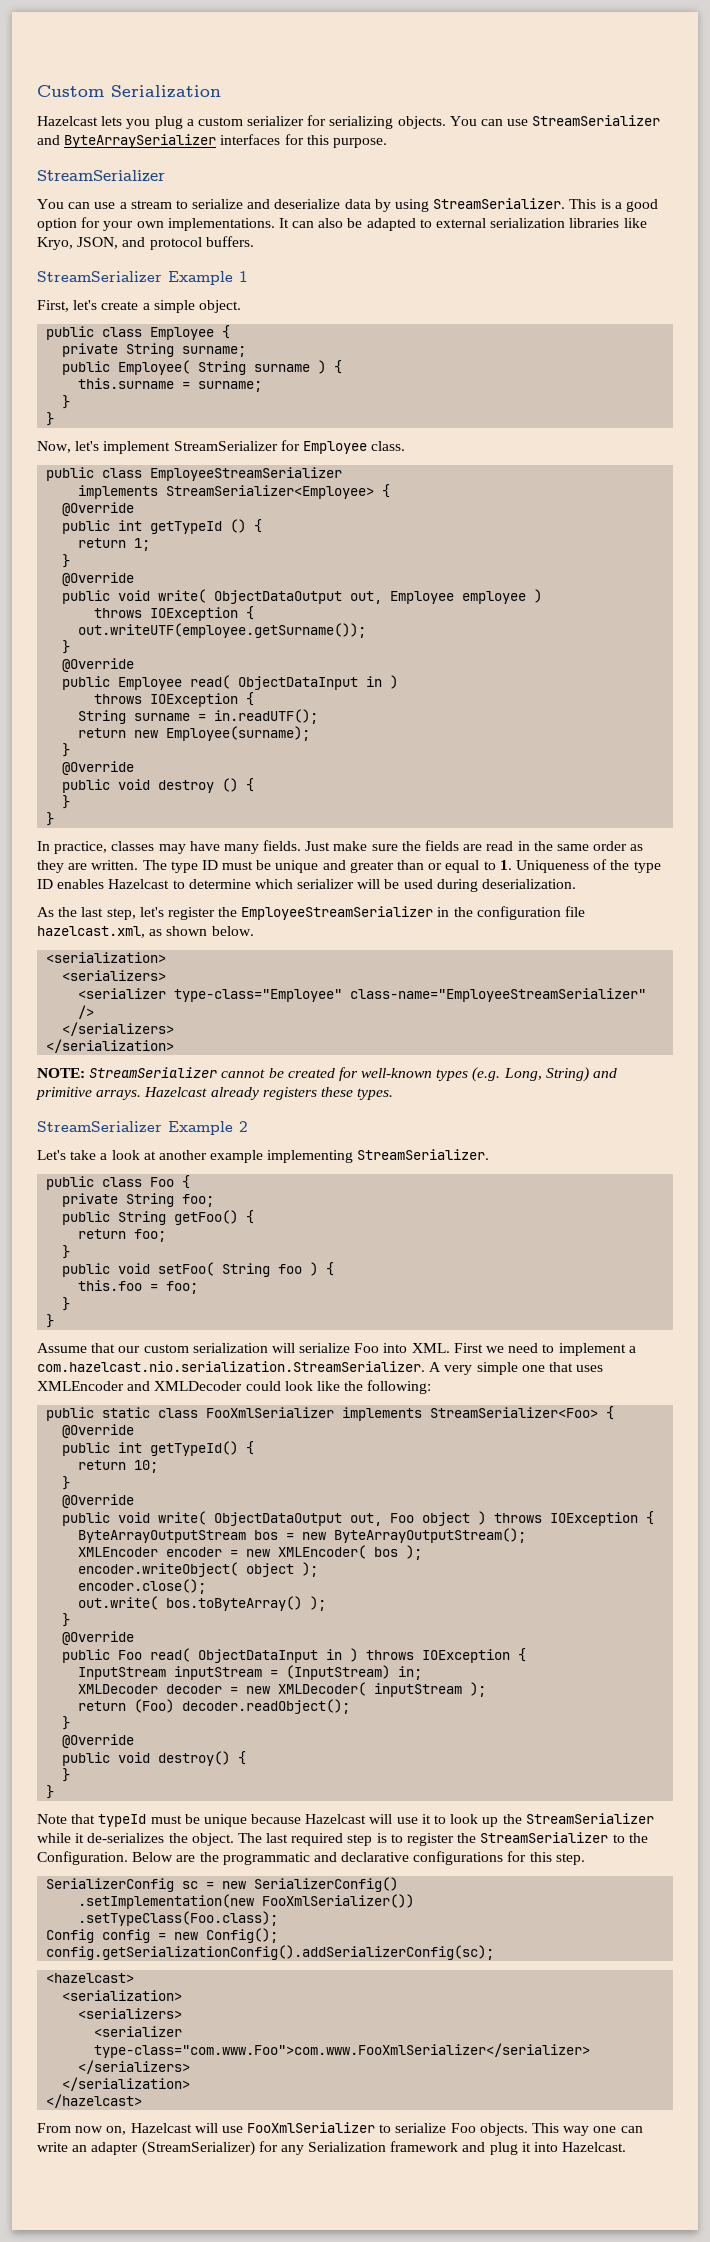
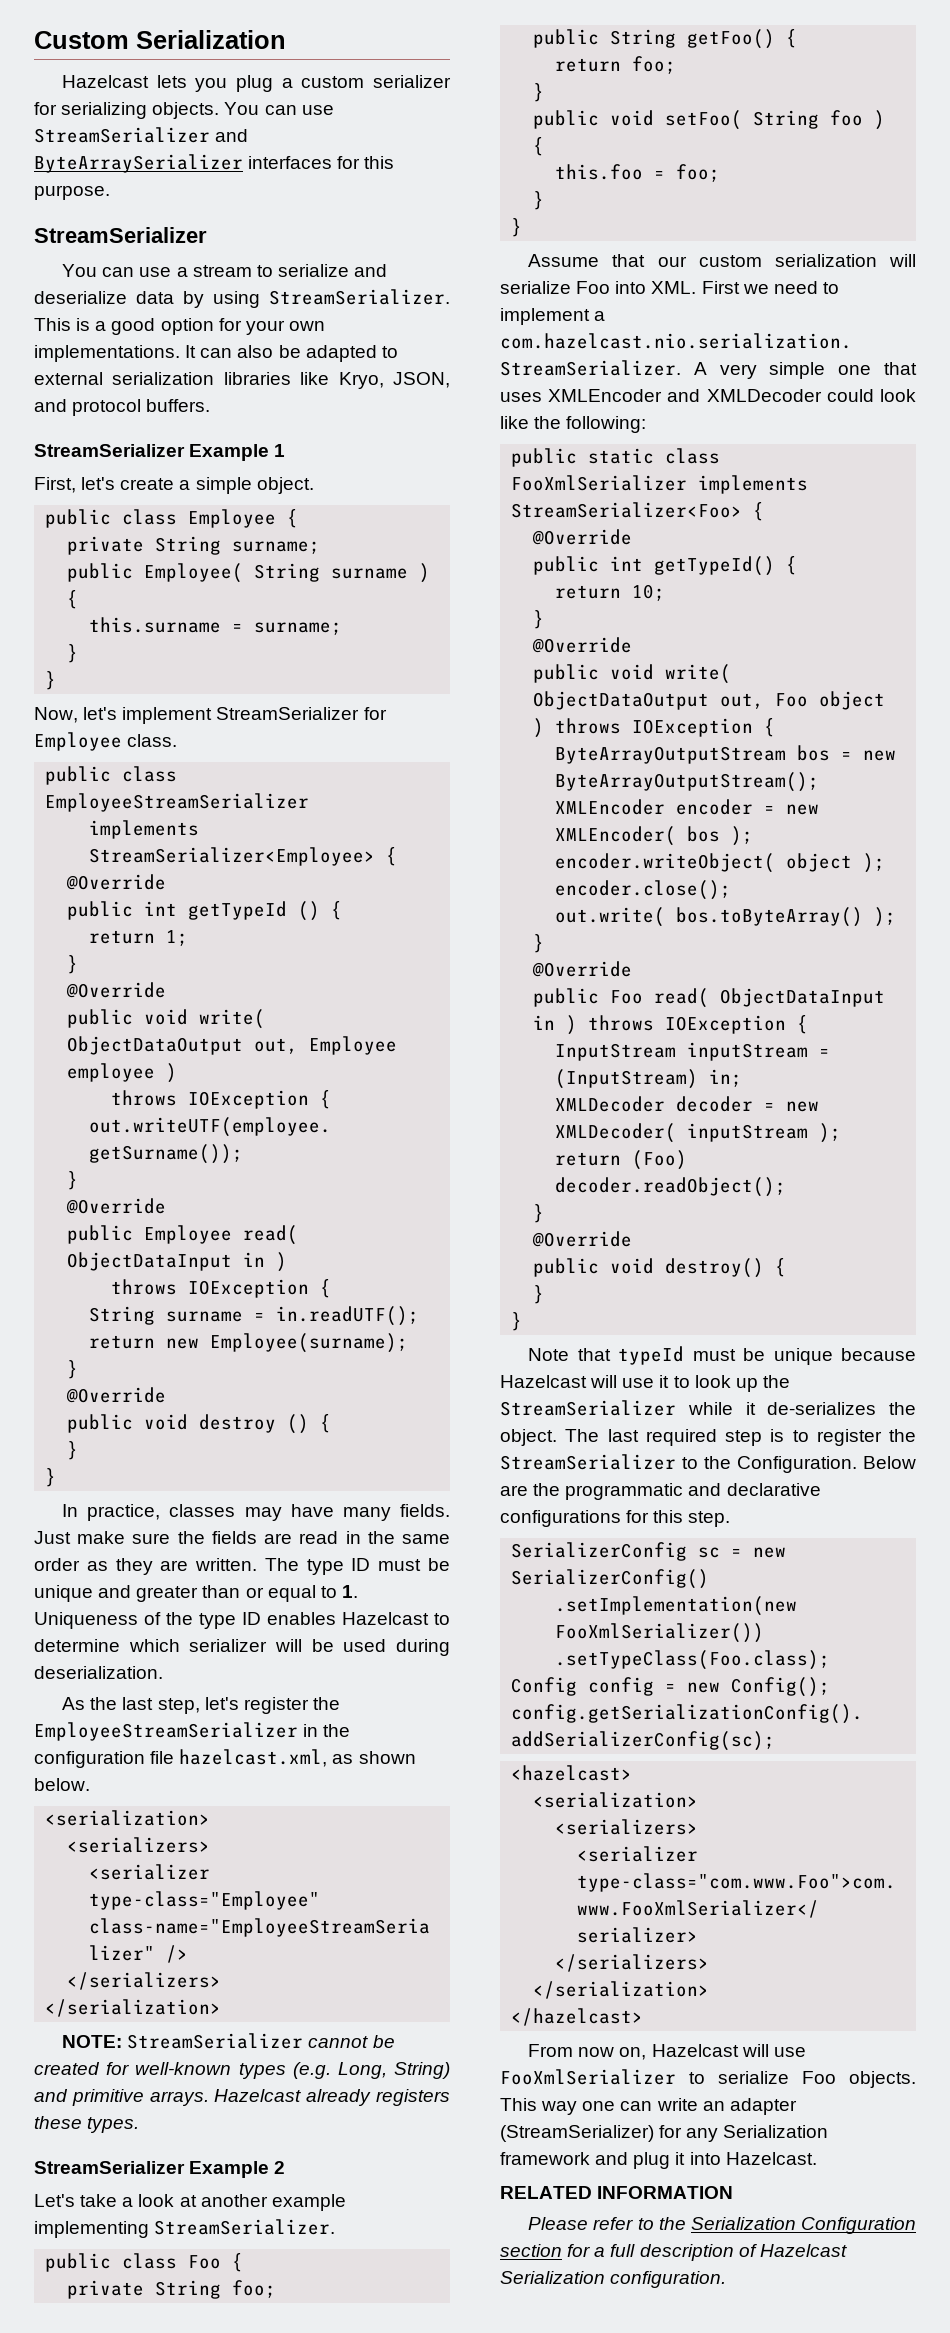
+ RELATED INFORMATION
+ Please refer to the Serialization Configuration section for a full description of Hazelcast Serialization configuration.

